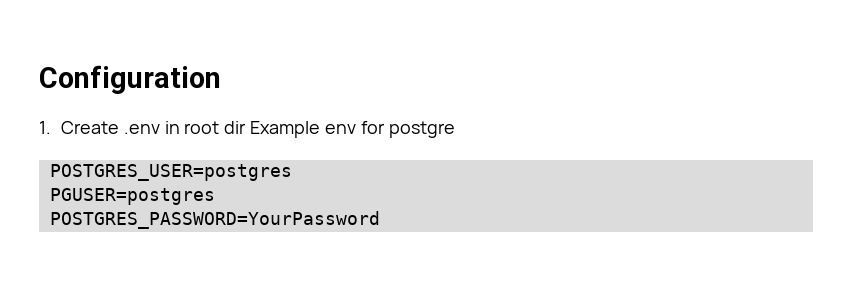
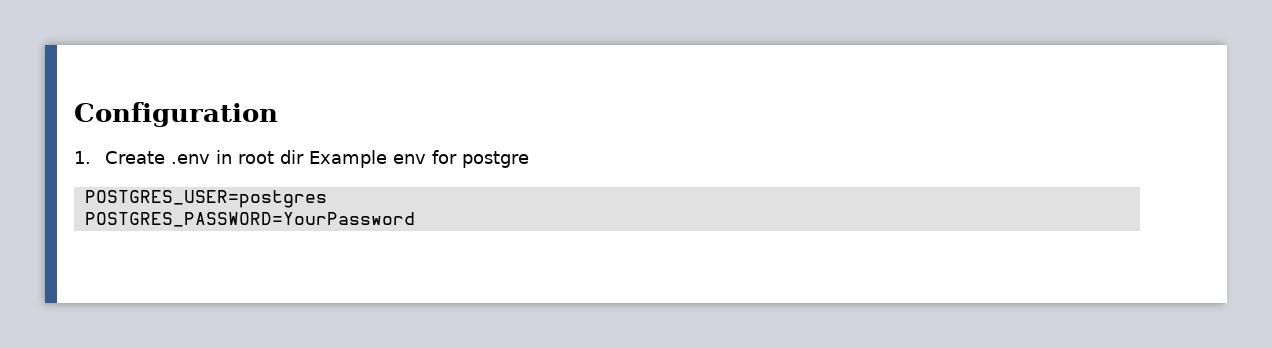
- PGUSER=postgres

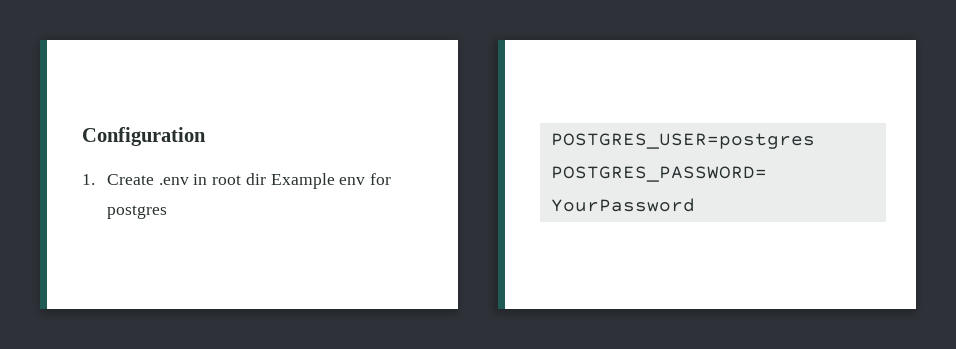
- 1. Create .env in root dir Example env for postgre
+ 1. Create .env in root dir Example env for postgres

